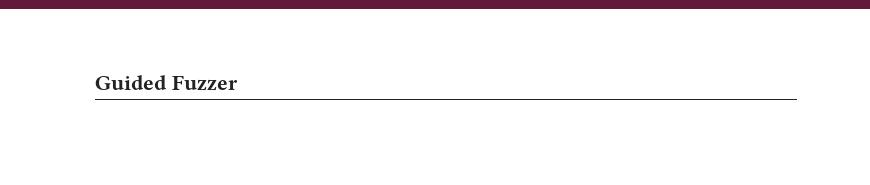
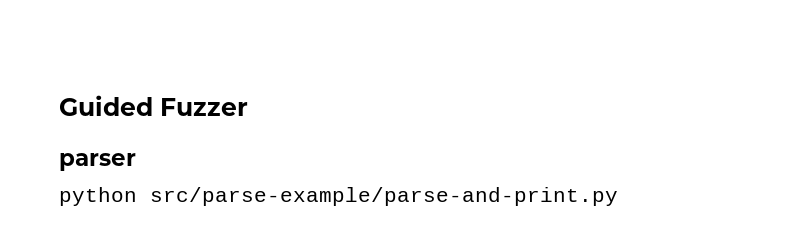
+ parser
+ python src/parse-example/parse-and-print.py

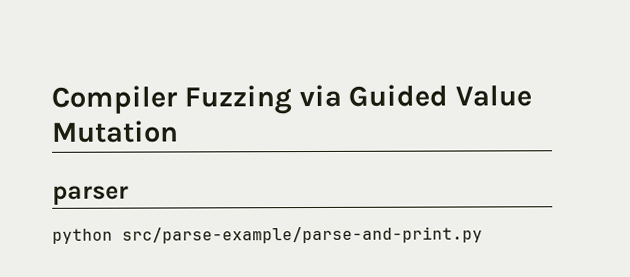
- Guided Fuzzer
+ Compiler Fuzzing via Guided Value Mutation

